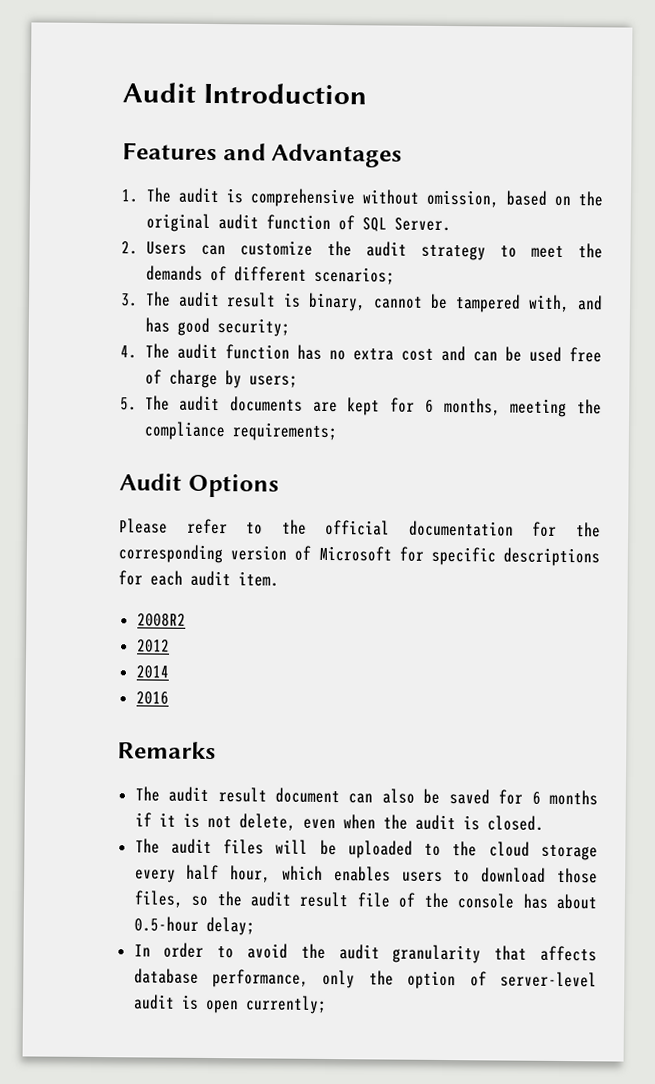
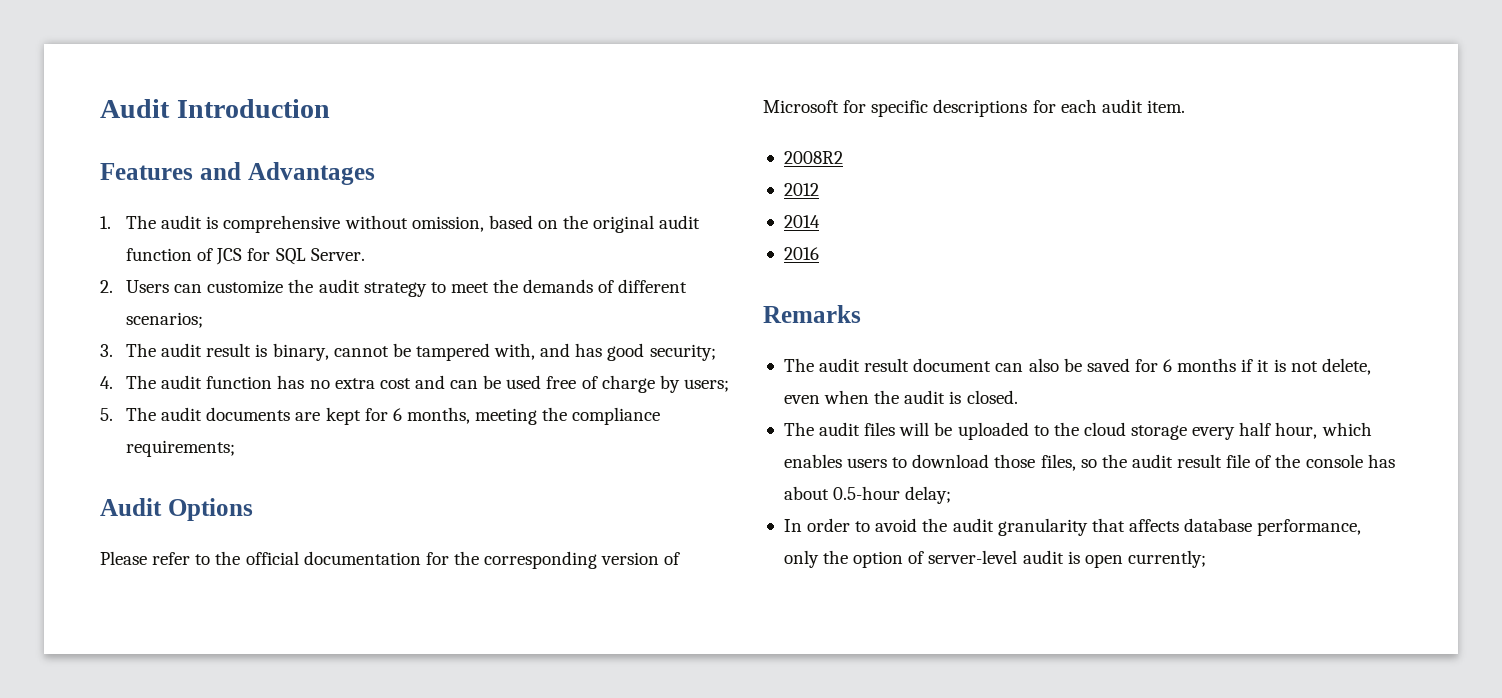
- 1. The audit is comprehensive without omission, based on the original audit function of SQL Server.
+ 1. The audit is comprehensive without omission, based on the original audit function of JCS for SQL Server.

